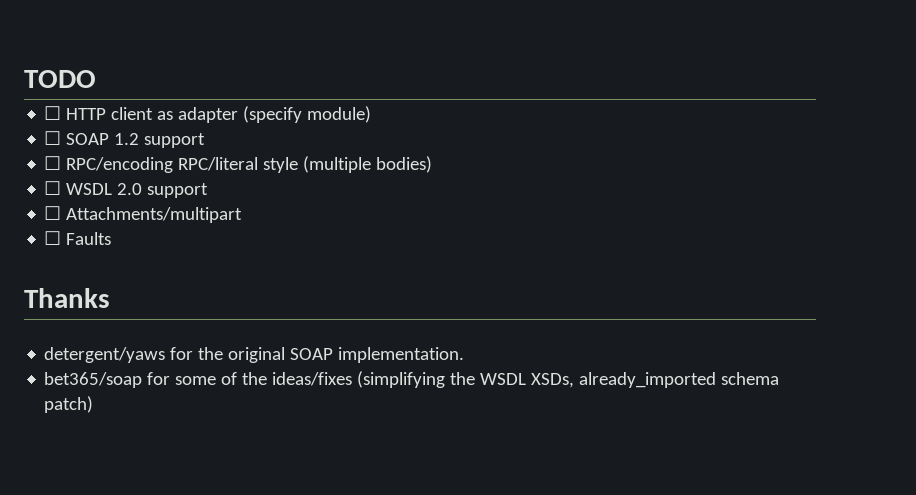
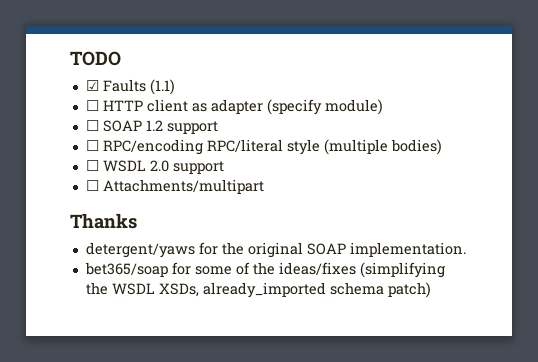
+ ☑ Faults (1.1)
- ☐ Faults

